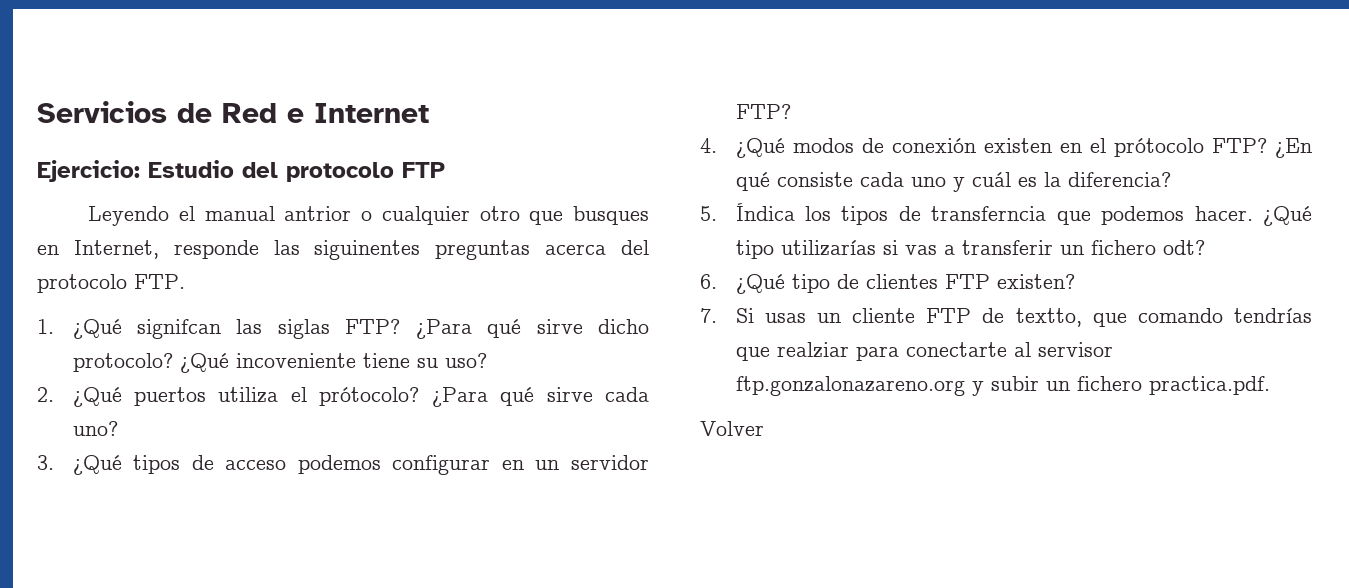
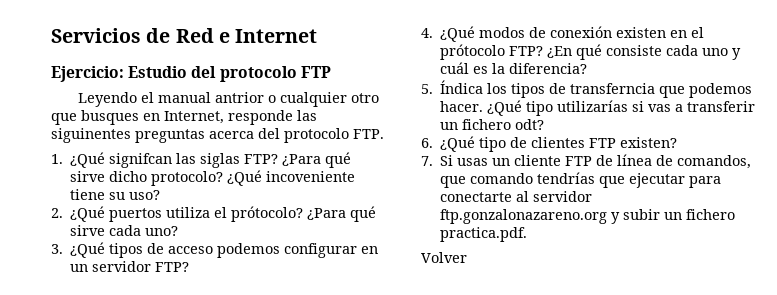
- 7. Si usas un cliente FTP de textto, que comando tendrías que realziar para conectarte al servisor ftp.gonzalonazareno.org y subir un fichero practica.pdf.
+ 7. Si usas un cliente FTP de línea de comandos, que comando tendrías que ejecutar para conectarte al servidor ftp.gonzalonazareno.org y subir un fichero practica.pdf.

